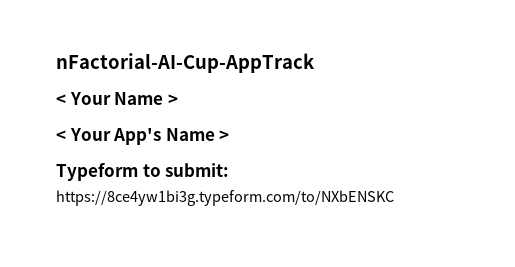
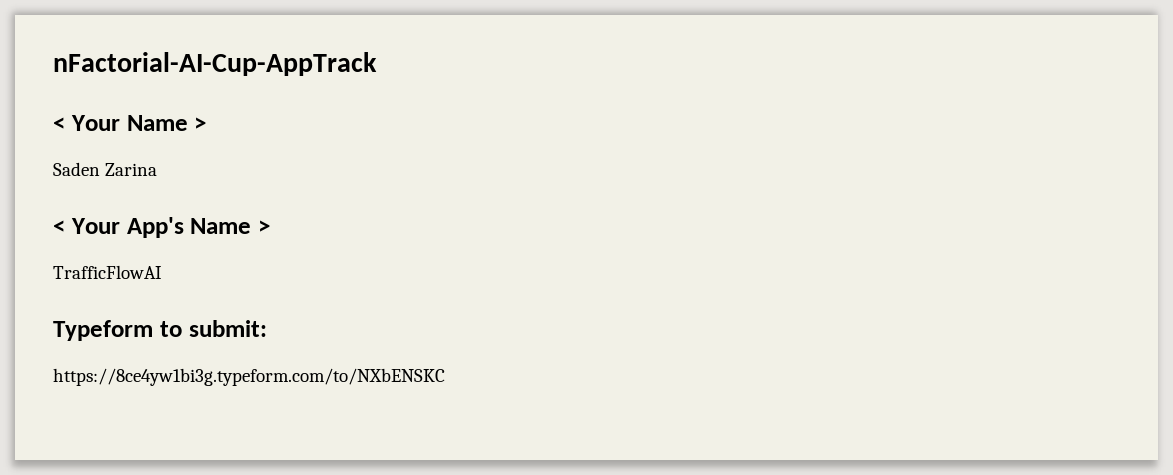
+ Saden Zarina
+ TrafficFlowAI

